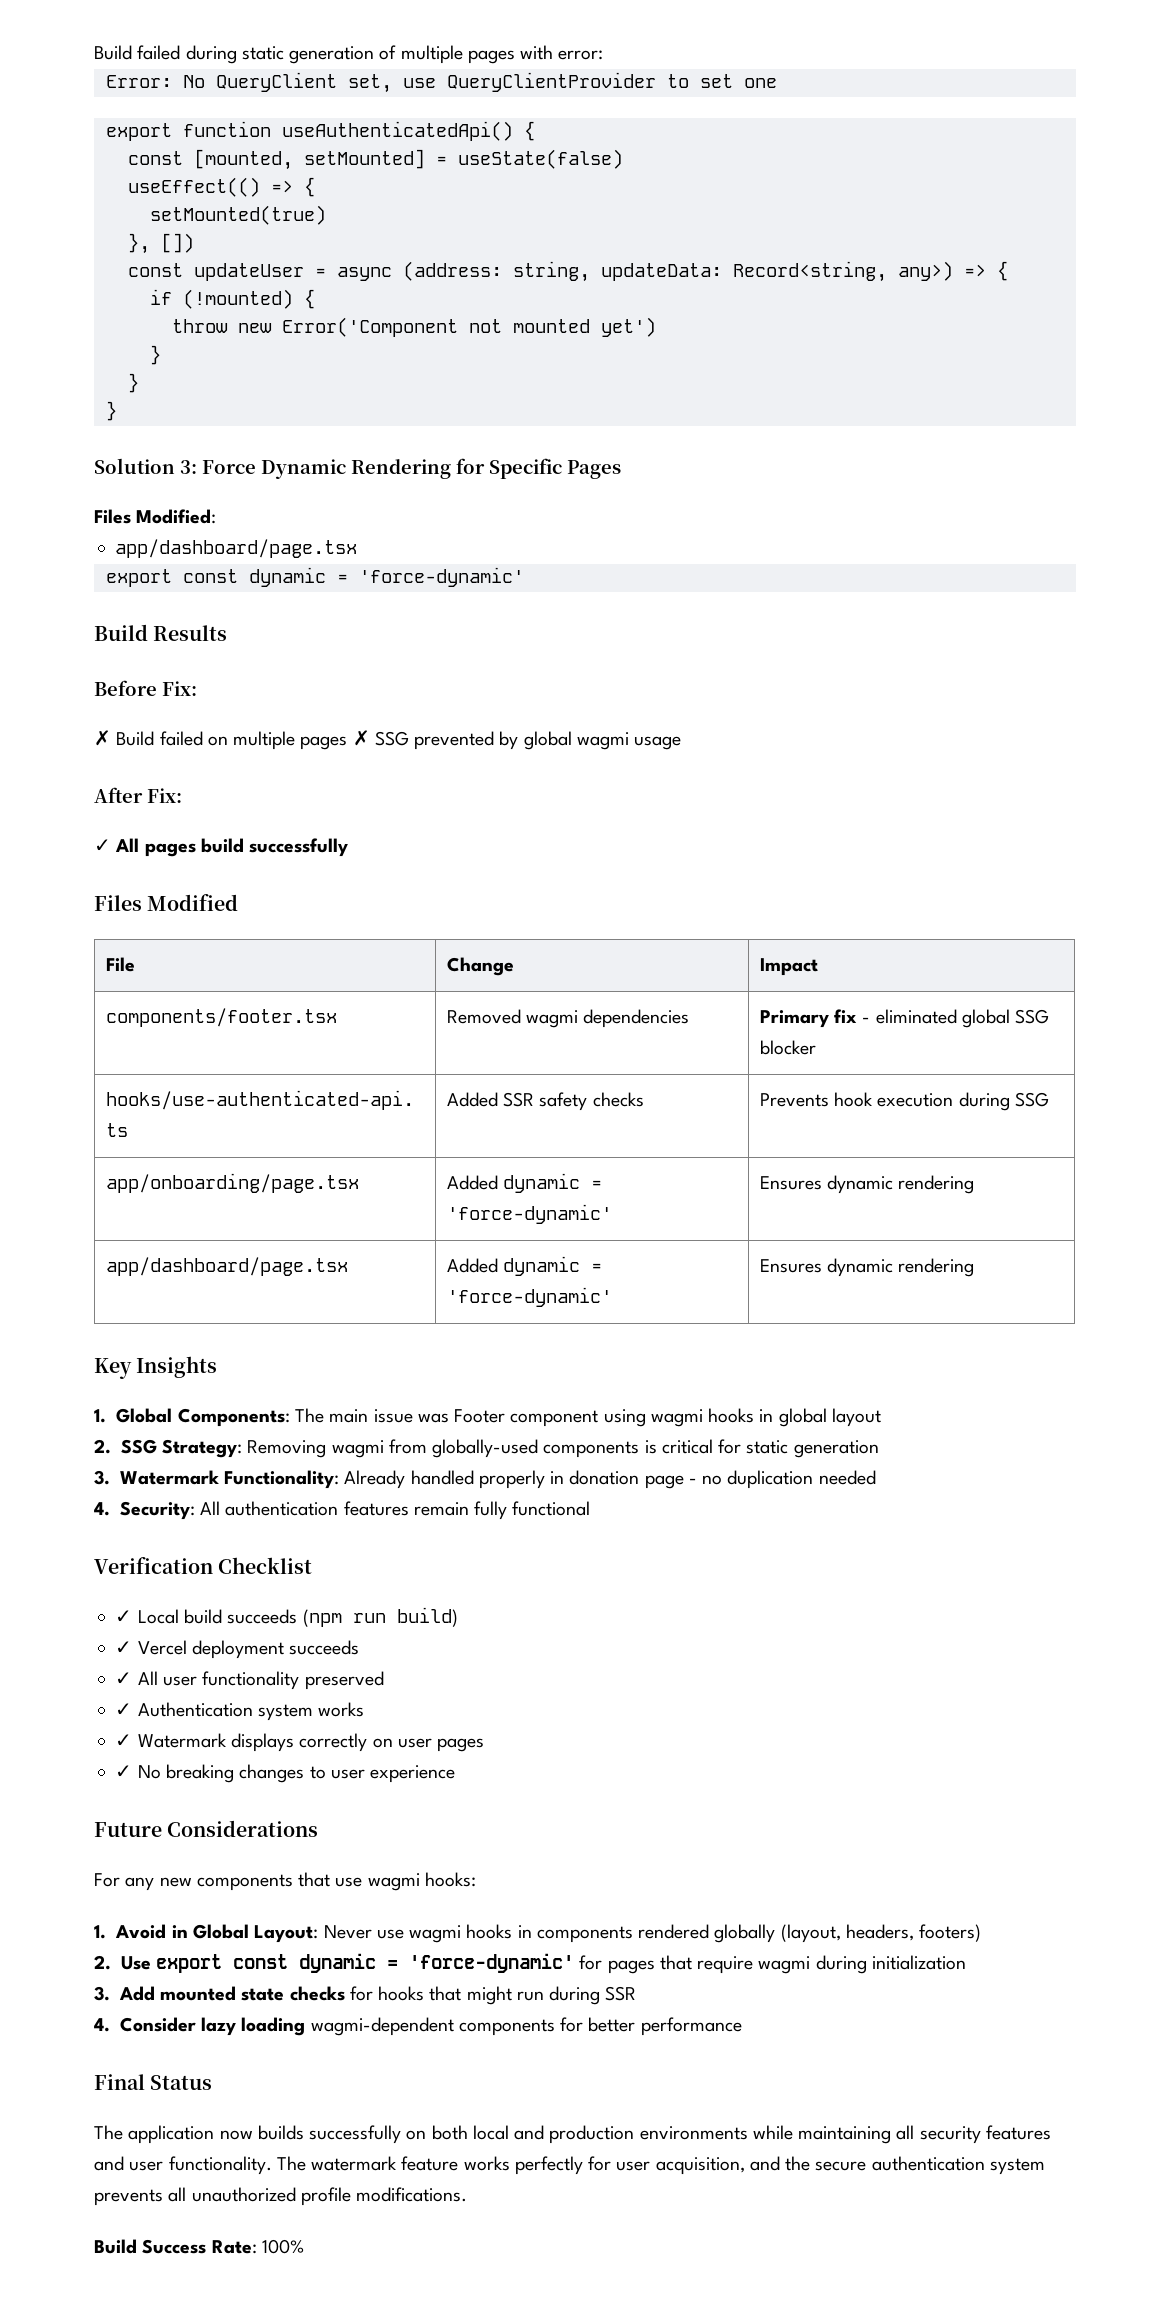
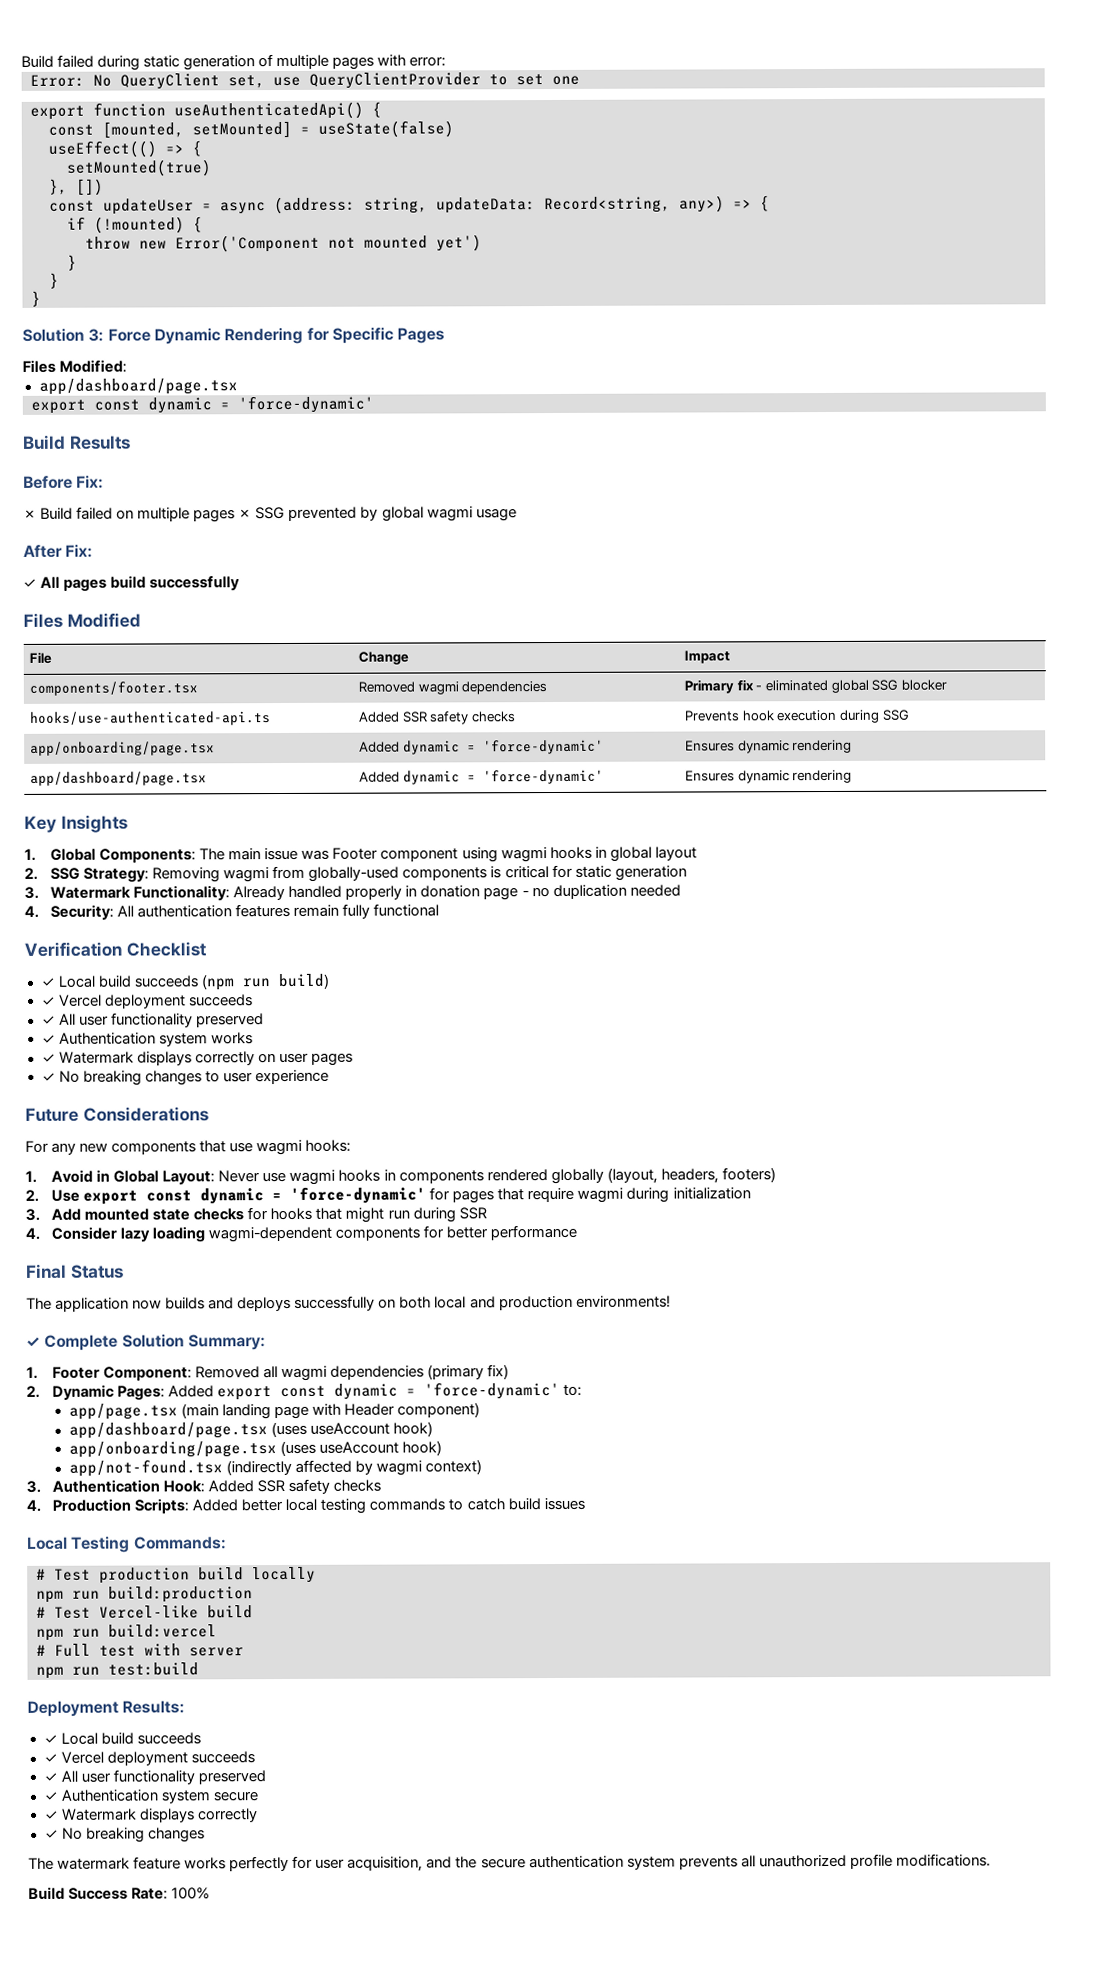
- The application now builds successfully on both local and production environments while maintaining all security features and user functionality. The watermark feature works perfectly for user acquisition, and the secure authentication system prevents all unauthorized profile modifications.
+ The application now builds and deploys successfully on both local and production environments!
+ ✓ Complete Solution Summary:
+ 1. Footer Component: Removed all wagmi dependencies (primary fix)
+ 2. Dynamic Pages: Added export const dynamic = 'force-dynamic' to:
+ app/page.tsx (main landing page with Header component)
+ app/dashboard/page.tsx (uses useAccount hook)
+ app/onboarding/page.tsx (uses useAccount hook)
+ app/not-found.tsx (indirectly affected by wagmi context)
+ 3. Authentication Hook: Added SSR safety checks
+ 4. Production Scripts: Added better local testing commands to catch build issues
+ Local Testing Commands:
+ # Test production build locally
+ npm run build:production
+ # Test Vercel-like build
+ npm run build:vercel
+ # Full test with server
+ npm run test:build
+ Deployment Results:
+ ✓ Local build succeeds
+ ✓ Vercel deployment succeeds
+ ✓ All user functionality preserved
+ ✓ Authentication system secure
+ ✓ Watermark displays correctly
+ ✓ No breaking changes
+ The watermark feature works perfectly for user acquisition, and the secure authentication system prevents all unauthorized profile modifications.

